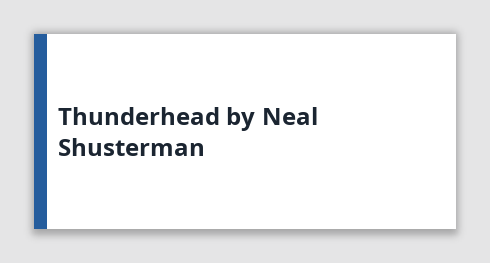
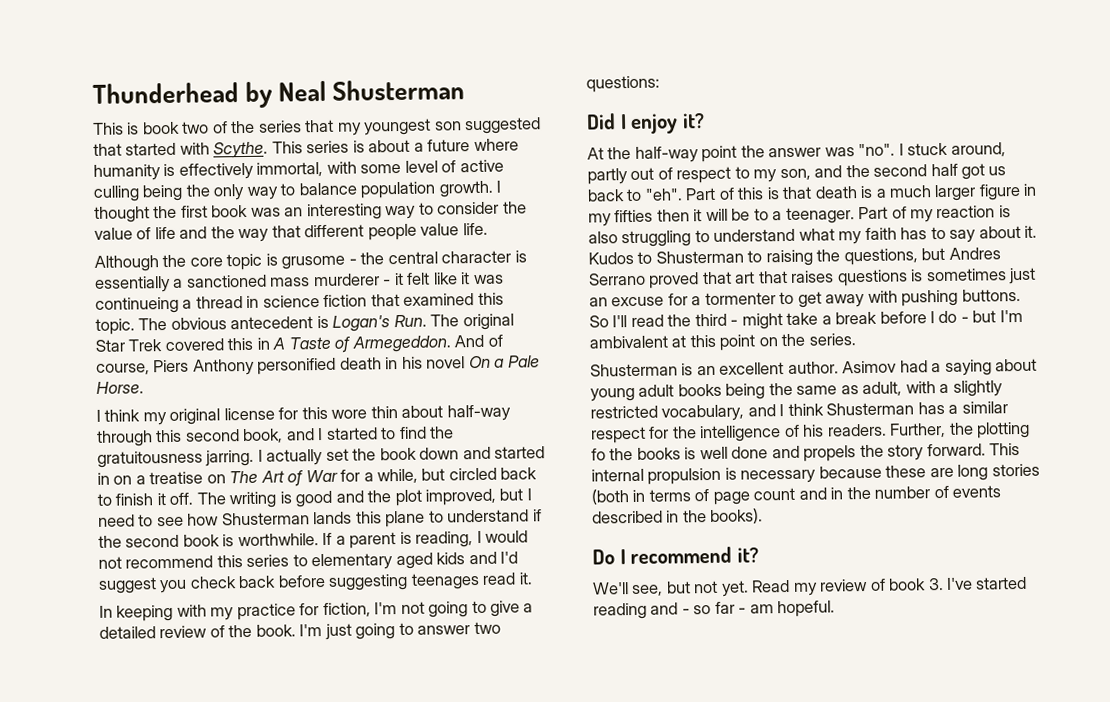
+ This is book two of the series that my youngest son suggested that started with Scythe. This series is about a future where humanity is effectively immortal, with some level of active culling being the only way to balance population growth. I thought the first book was an interesting way to consider the value of life and the way that different people value life.
+ Although the core topic is grusome - the central character is essentially a sanctioned mass murderer - it felt like it was continueing a thread in science fiction that examined this topic. The obvious antecedent is Logan's Run. The original Star Trek covered this in A Taste of Armegeddon. And of course, Piers Anthony personified death in his novel On a Pale Horse.
+ I think my original license for this wore thin about half-way through this second book, and I started to find the gratuitousness jarring. I actually set the book down and started in on a treatise on The Art of War for a while, but circled back to finish it off. The writing is good and the plot improved, but I need to see how Shusterman lands this plane to understand if the second book is worthwhile. If a parent is reading, I would not recommend this series to elementary aged kids and I'd suggest you check back before suggesting teenages read it.
+ In keeping with my practice for fiction, I'm not going to give a detailed review of the book. I'm just going to answer two questions:
+ Did I enjoy it?
+ At the half-way point the answer was "no". I stuck around, partly out of respect to my son, and the second half got us back to "eh". Part of this is that death is a much larger figure in my fifties then it will be to a teenager. Part of my reaction is also struggling to understand what my faith has to say about it. Kudos to Shusterman to raising the questions, but Andres Serrano proved that art that raises questions is sometimes just an excuse for a tormenter to get away with pushing buttons. So I'll read the third - might take a break before I do - but I'm ambivalent at this point on the series.
+ Shusterman is an excellent author. Asimov had a saying about young adult books being the same as adult, with a slightly restricted vocabulary, and I think Shusterman has a similar respect for the intelligence of his readers. Further, the plotting fo the books is well done and propels the story forward. This internal propulsion is necessary because these are long stories (both in terms of page count and in the number of events described in the books).
+ Do I recommend it?
+ We'll see, but not yet. Read my review of book 3. I've started reading and - so far - am hopeful.

